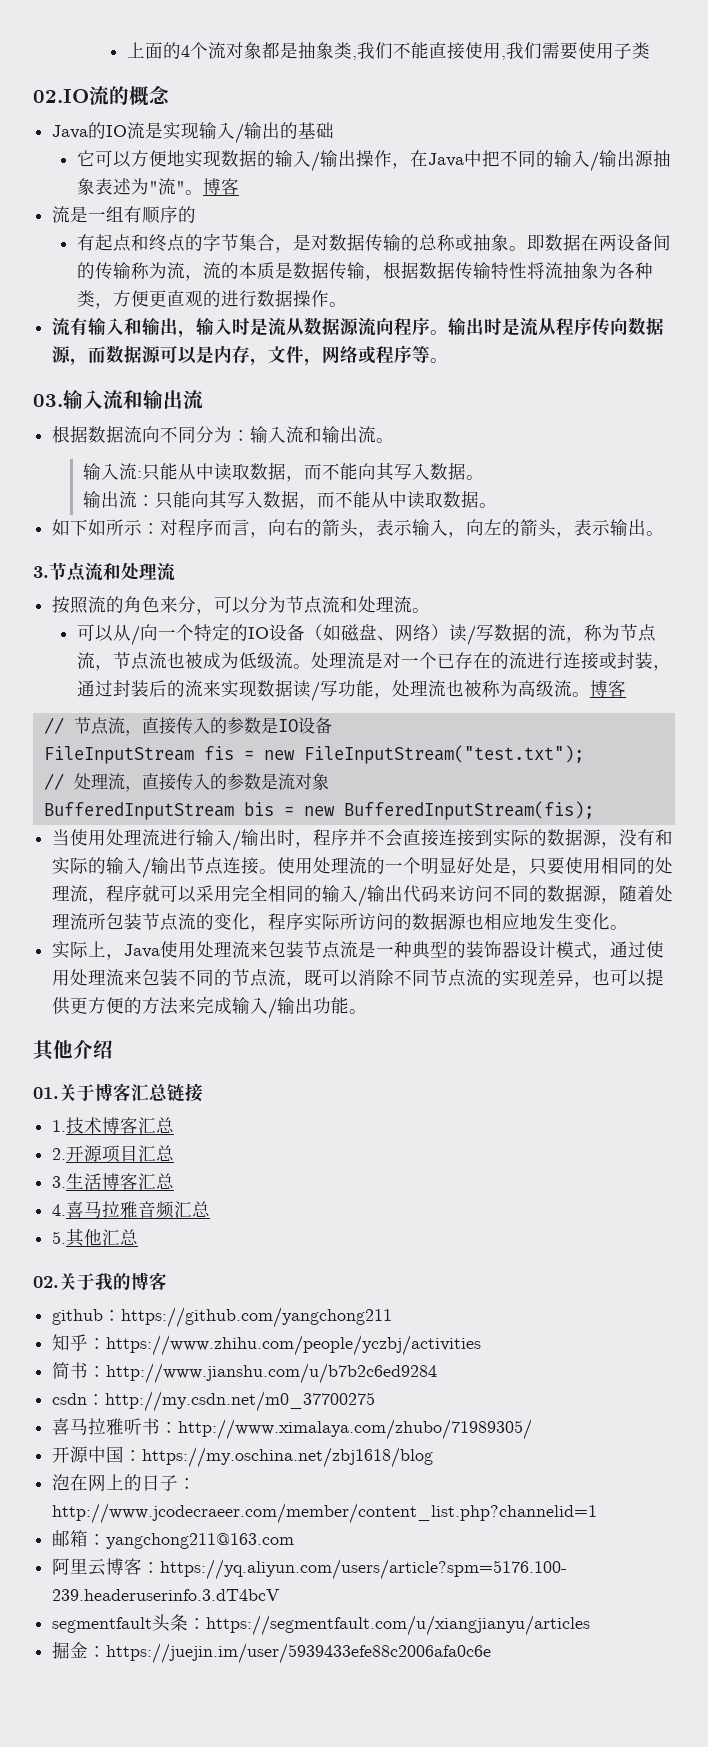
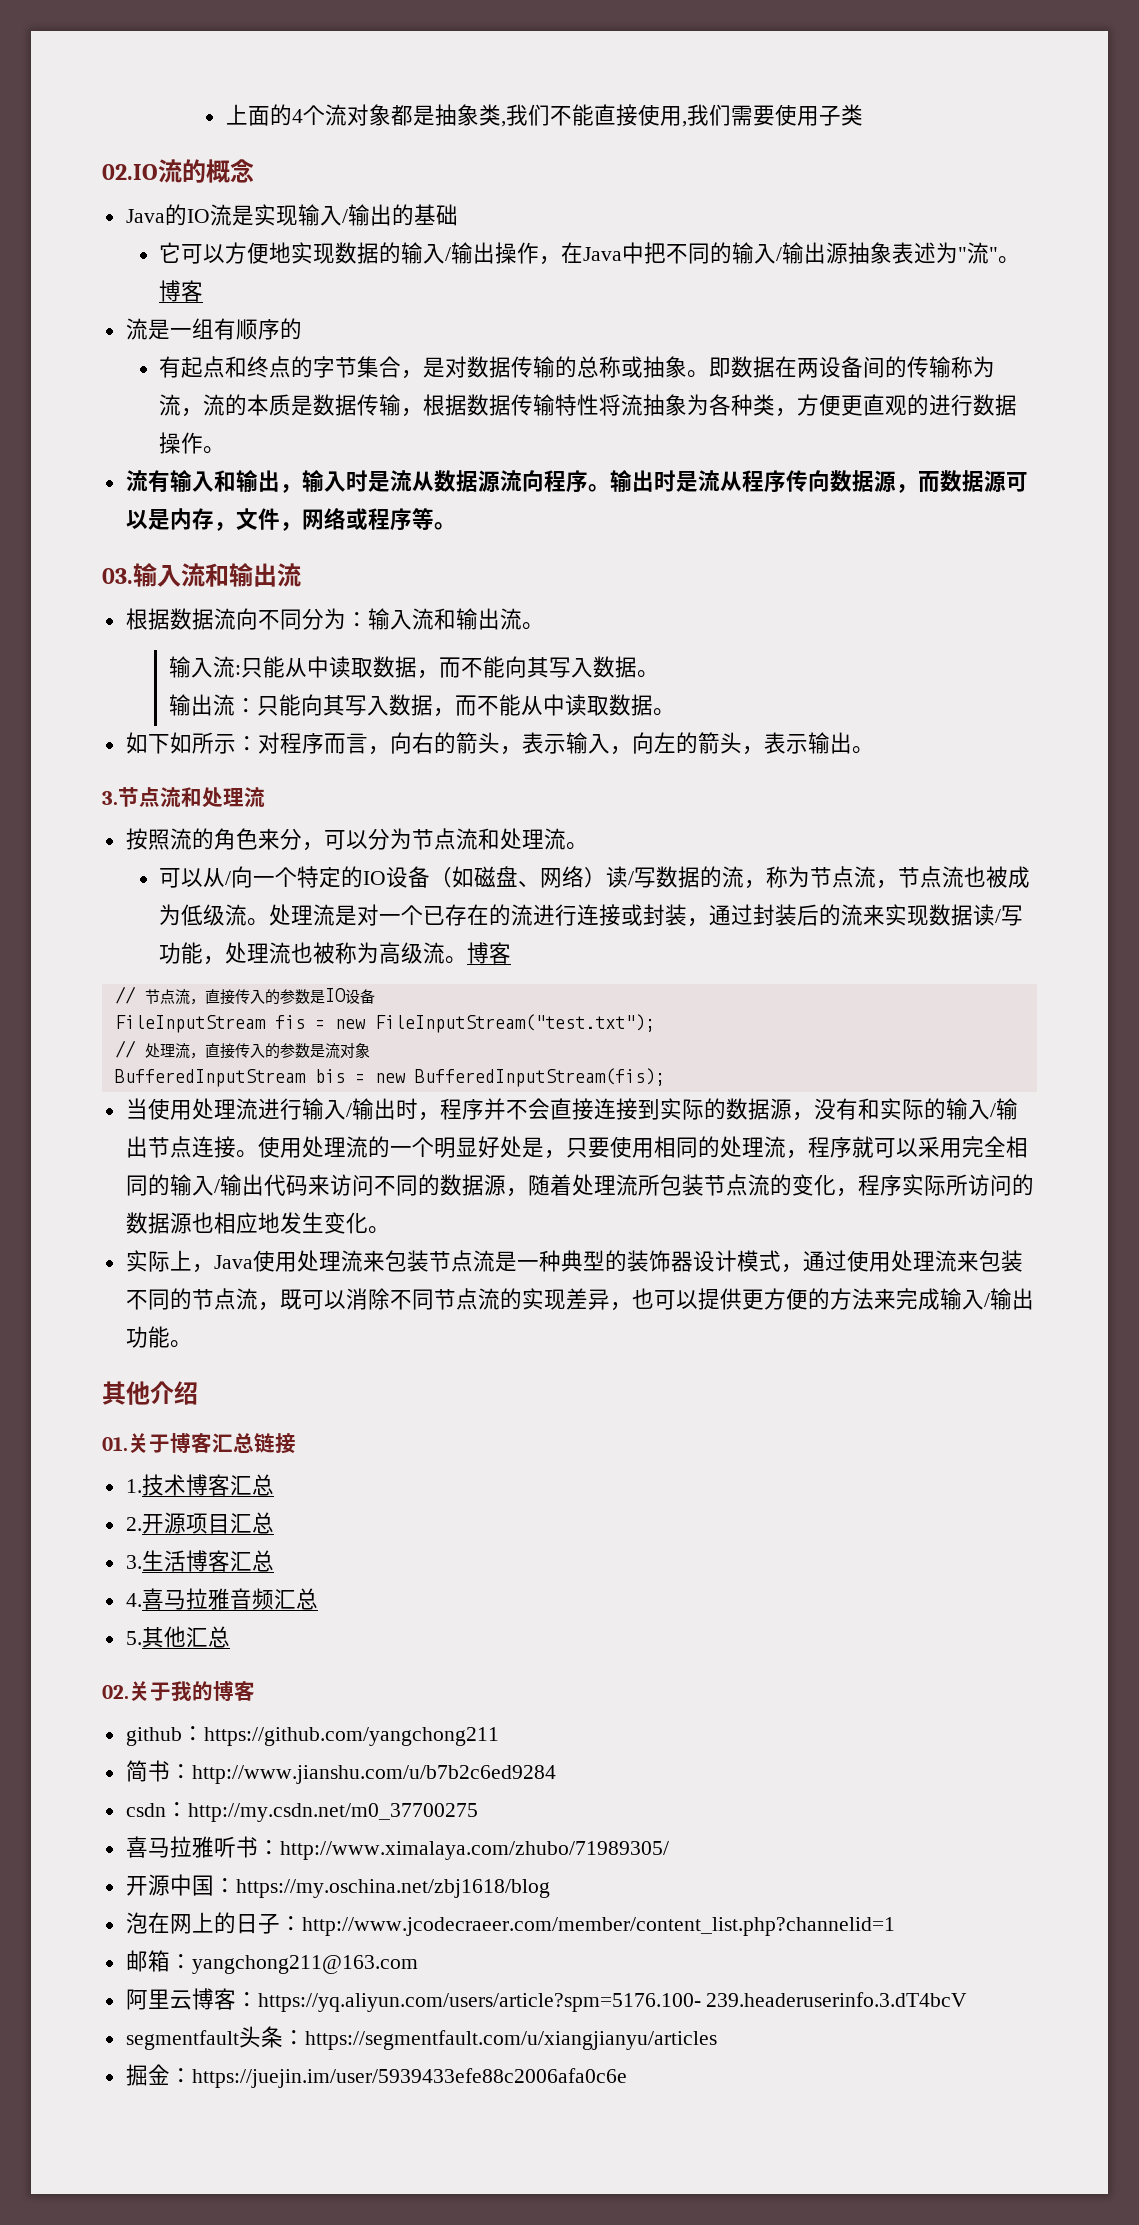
- 知乎：https://www.zhihu.com/people/yczbj/activities

